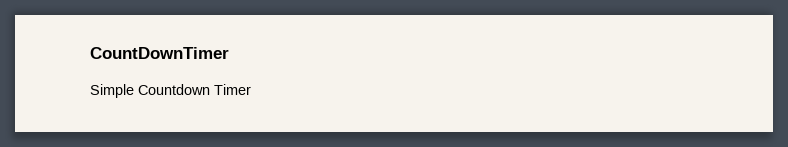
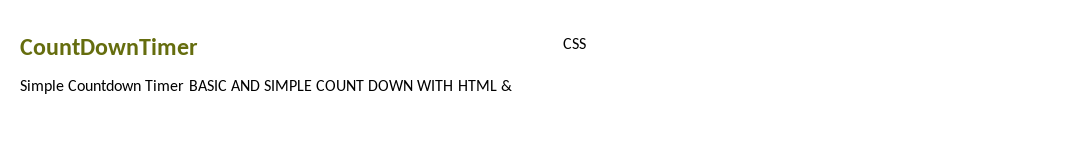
- Simple Countdown Timer
+ Simple Countdown Timer BASIC AND SIMPLE COUNT DOWN WITH HTML & CSS

